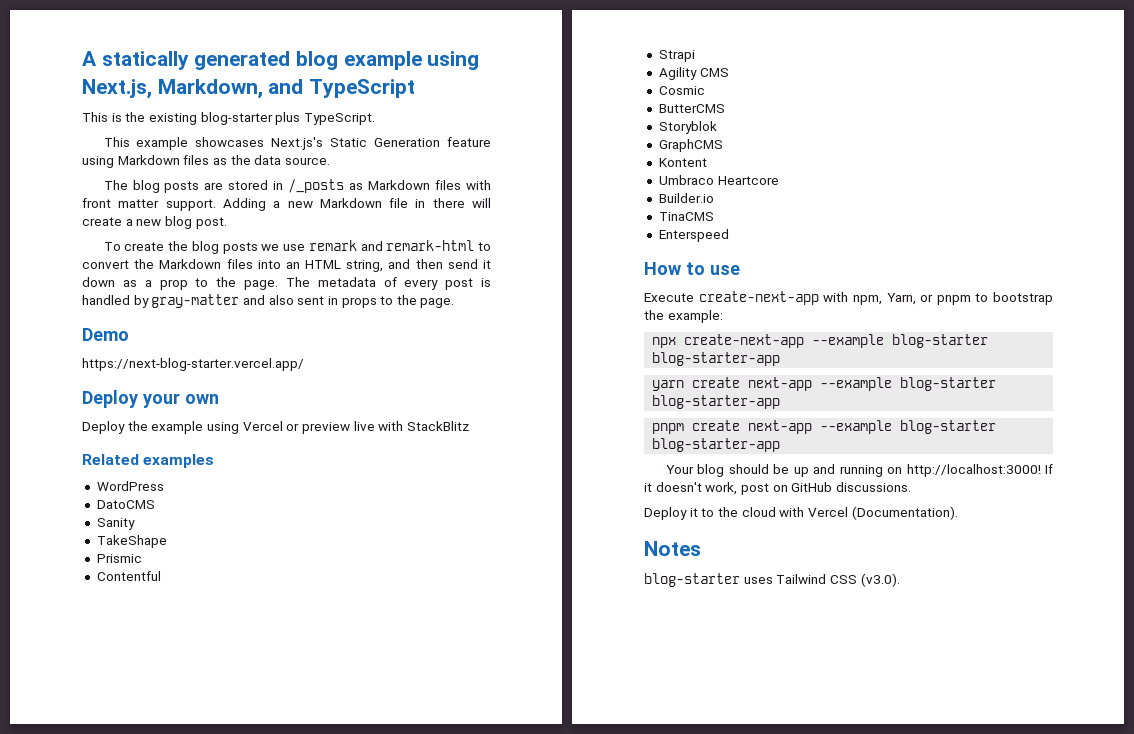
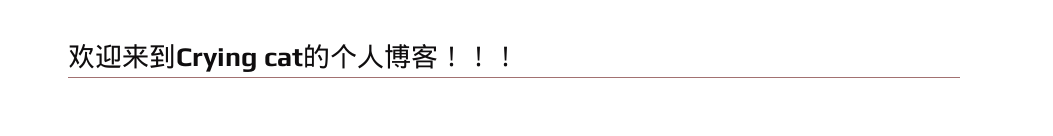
- A statically generated blog example using Next.js, Markdown, and TypeScript
- This is the existing blog-starter plus TypeScript.
- This example showcases Next.js's Static Generation feature using Markdown files as the data source.
- The blog posts are stored in /_posts as Markdown files with front matter support. Adding a new Markdown file in there will create a new blog post.
- To create the blog posts we use remark and remark-html to convert the Markdown files into an HTML string, and then send it down as a prop to the page. The metadata of every post is handled by gray-matter and also sent in props to the page.
- Demo
- https://next-blog-starter.vercel.app/
- Deploy your own
- Deploy the example using Vercel or preview live with StackBlitz
- Related examples
- WordPress
- DatoCMS
- Sanity
- TakeShape
- Prismic
- Contentful
- Strapi
- Agility CMS
- Cosmic
- ButterCMS
- Storyblok
- GraphCMS
- Kontent
- Umbraco Heartcore
- Builder.io
- TinaCMS
- Enterspeed
- How to use
- Execute create-next-app with npm, Yarn, or pnpm to bootstrap the example:
- npx create-next-app --example blog-starter blog-starter-app
- yarn create next-app --example blog-starter blog-starter-app
- pnpm create next-app --example blog-starter blog-starter-app
- Your blog should be up and running on http://localhost:3000! If it doesn't work, post on GitHub discussions.
- Deploy it to the cloud with Vercel (Documentation).
- Notes
- blog-starter uses Tailwind CSS (v3.0).
+ 欢迎来到Crying cat的个人博客！！！

